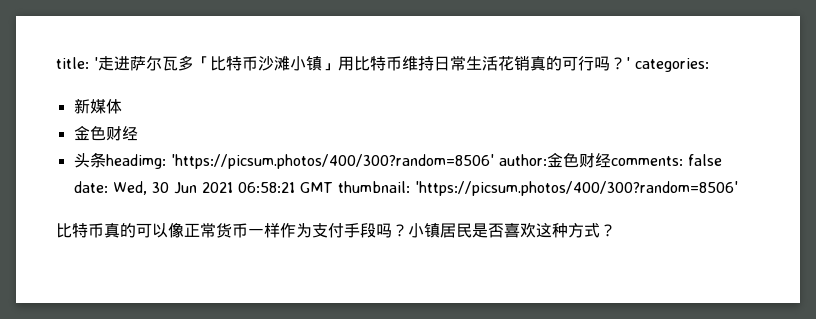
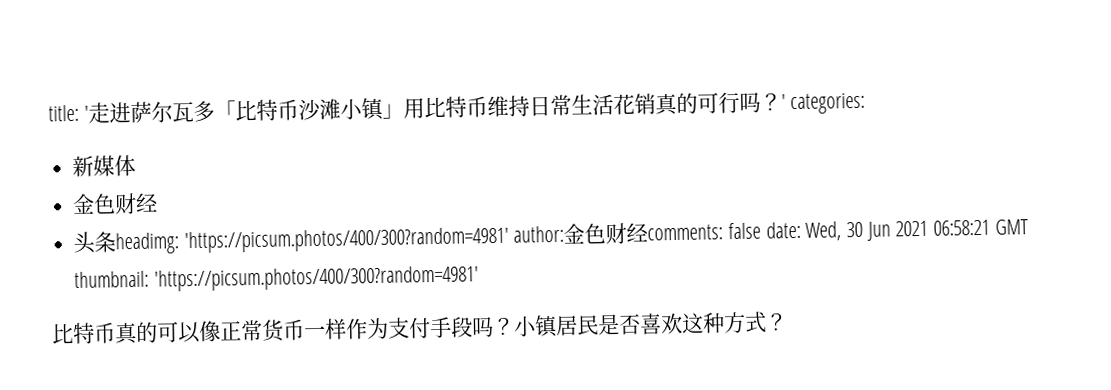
- 头条headimg: 'https://picsum.photos/400/300?random=8506' author:金色财经comments: false date: Wed, 30 Jun 2021 06:58:21 GMT thumbnail: 'https://picsum.photos/400/300?random=8506'
+ 头条headimg: 'https://picsum.photos/400/300?random=4981' author:金色财经comments: false date: Wed, 30 Jun 2021 06:58:21 GMT thumbnail: 'https://picsum.photos/400/300?random=4981'

